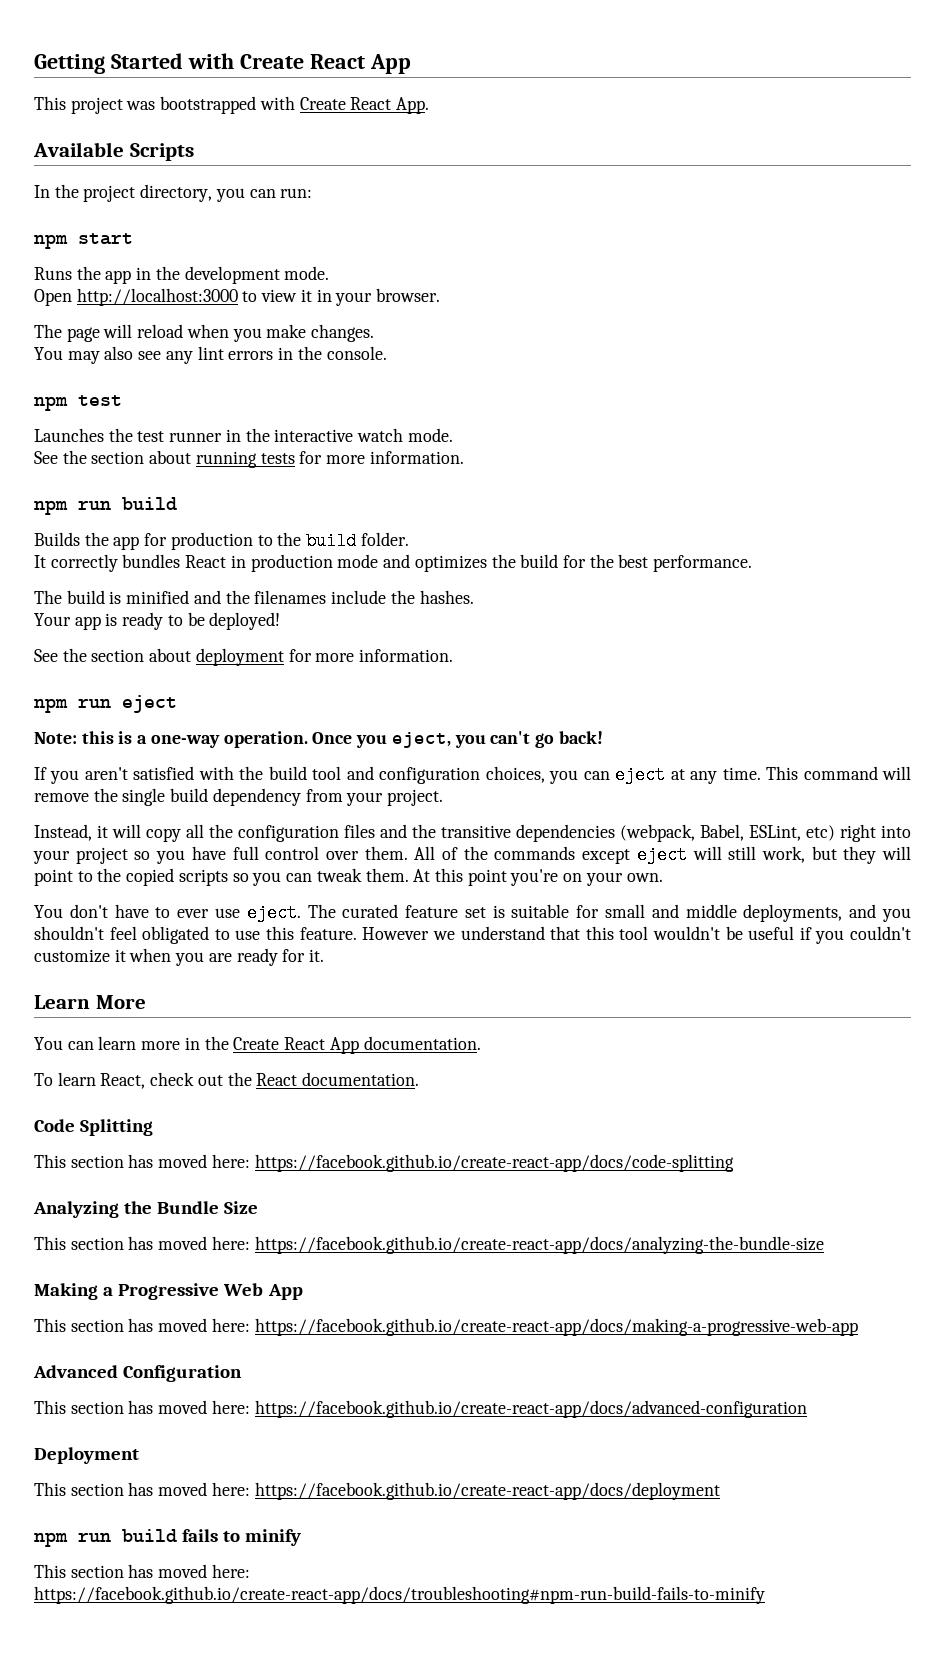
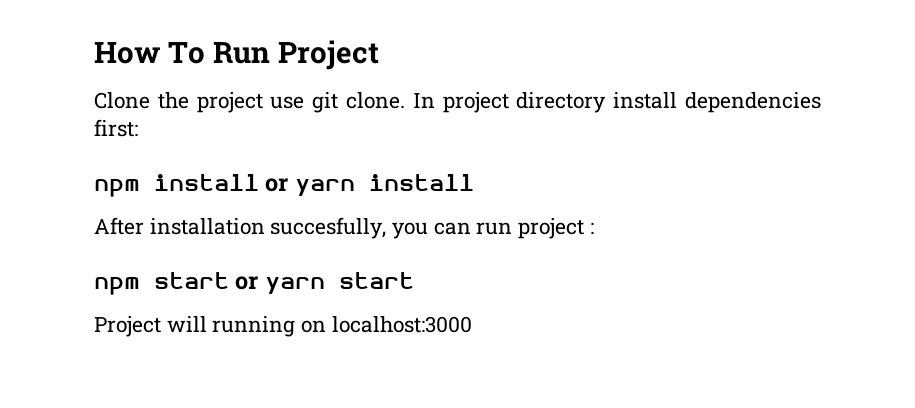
- Getting Started with Create React App
- This project was bootstrapped with Create React App.
- Available Scripts
- In the project directory, you can run:
- npm start
- Runs the app in the development mode.
- Open http://localhost:3000 to view it in your browser.
- The page will reload when you make changes.
- You may also see any lint errors in the console.
- npm test
- Launches the test runner in the interactive watch mode.
- See the section about running tests for more information.
- npm run build
- Builds the app for production to the build folder.
- It correctly bundles React in production mode and optimizes the build for the best performance.
- The build is minified and the filenames include the hashes.
- Your app is ready to be deployed!
- See the section about deployment for more information.
- npm run eject
- Note: this is a one-way operation. Once you eject, you can't go back!
- If you aren't satisfied with the build tool and configuration choices, you can eject at any time. This command will remove the single build dependency from your project.
- Instead, it will copy all the configuration files and the transitive dependencies (webpack, Babel, ESLint, etc) right into your project so you have full control over them. All of the commands except eject will still work, but they will point to the copied scripts so you can tweak them. At this point you're on your own.
- You don't have to ever use eject. The curated feature set is suitable for small and middle deployments, and you shouldn't feel obligated to use this feature. However we understand that this tool wouldn't be useful if you couldn't customize it when you are ready for it.
- Learn More
- You can learn more in the Create React App documentation.
- To learn React, check out the React documentation.
- Code Splitting
- This section has moved here: https://facebook.github.io/create-react-app/docs/code-splitting
- Analyzing the Bundle Size
- This section has moved here: https://facebook.github.io/create-react-app/docs/analyzing-the-bundle-size
- Making a Progressive Web App
- This section has moved here: https://facebook.github.io/create-react-app/docs/making-a-progressive-web-app
- Advanced Configuration
- This section has moved here: https://facebook.github.io/create-react-app/docs/advanced-configuration
- Deployment
- This section has moved here: https://facebook.github.io/create-react-app/docs/deployment
- npm run build fails to minify
- This section has moved here: https://facebook.github.io/create-react-app/docs/troubleshooting#npm-run-build-fails-to-minify
+ How To Run Project
+ Clone the project use git clone. In project directory install dependencies first:
+ npm install or yarn install
+ After installation succesfully, you can run project :
+ npm start or yarn start
+ Project will running on localhost:3000

